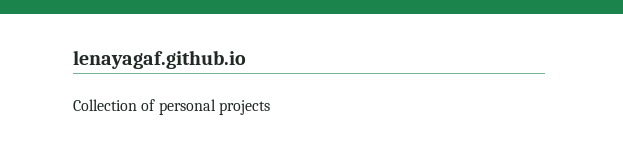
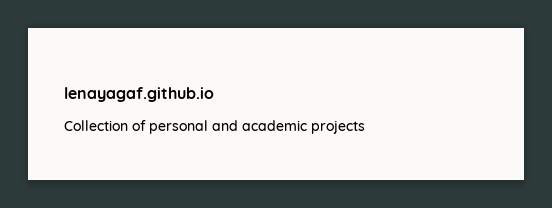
- Collection of personal projects
+ Collection of personal and academic projects

